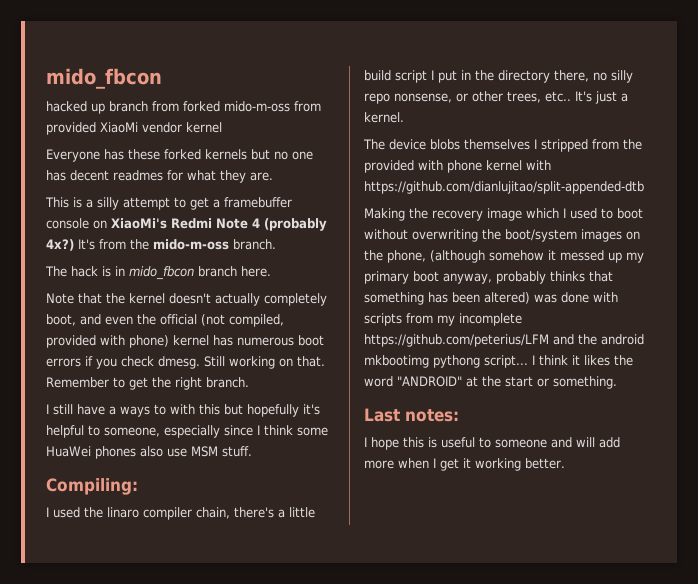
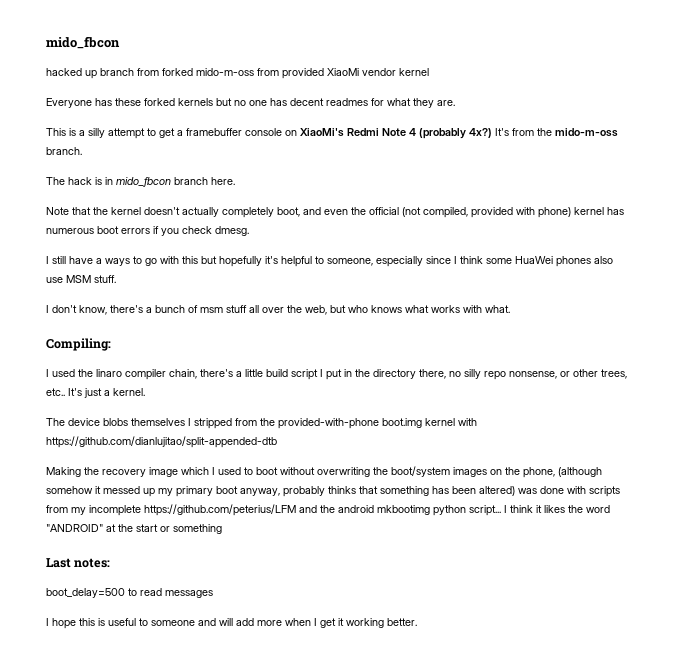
- Still working on that. Remember to get the right branch.
- I still have a ways to with this but hopefully it's helpful to someone, especially since I think some HuaWei phones also use MSM stuff.
+ I still have a ways to go with this but hopefully it's helpful to someone, especially since I think some HuaWei phones also use MSM stuff.
+ I don't know, there's a bunch of msm stuff all over the web, but who knows what works with what.
- The device blobs themselves I stripped from the provided with phone kernel with https://github.com/dianlujitao/split-appended-dtb
+ The device blobs themselves I stripped from the provided-with-phone boot.img kernel with https://github.com/dianlujitao/split-appended-dtb
- Making the recovery image which I used to boot without overwriting the boot/system images on the phone, (although somehow it messed up my primary boot anyway, probably thinks that something has been altered) was done with scripts from my incomplete https://github.com/peterius/LFM and the android mkbootimg pythong script...
+ Making the recovery image which I used to boot without overwriting the boot/system images on the phone, (although somehow it messed up my primary boot anyway, probably thinks that something has been altered) was done with scripts from my incomplete https://github.com/peterius/LFM and the android mkbootimg python script...
- I think it likes the word "ANDROID" at the start or something.
+ I think it likes the word "ANDROID" at the start or something
+ boot_delay=500 to read messages

